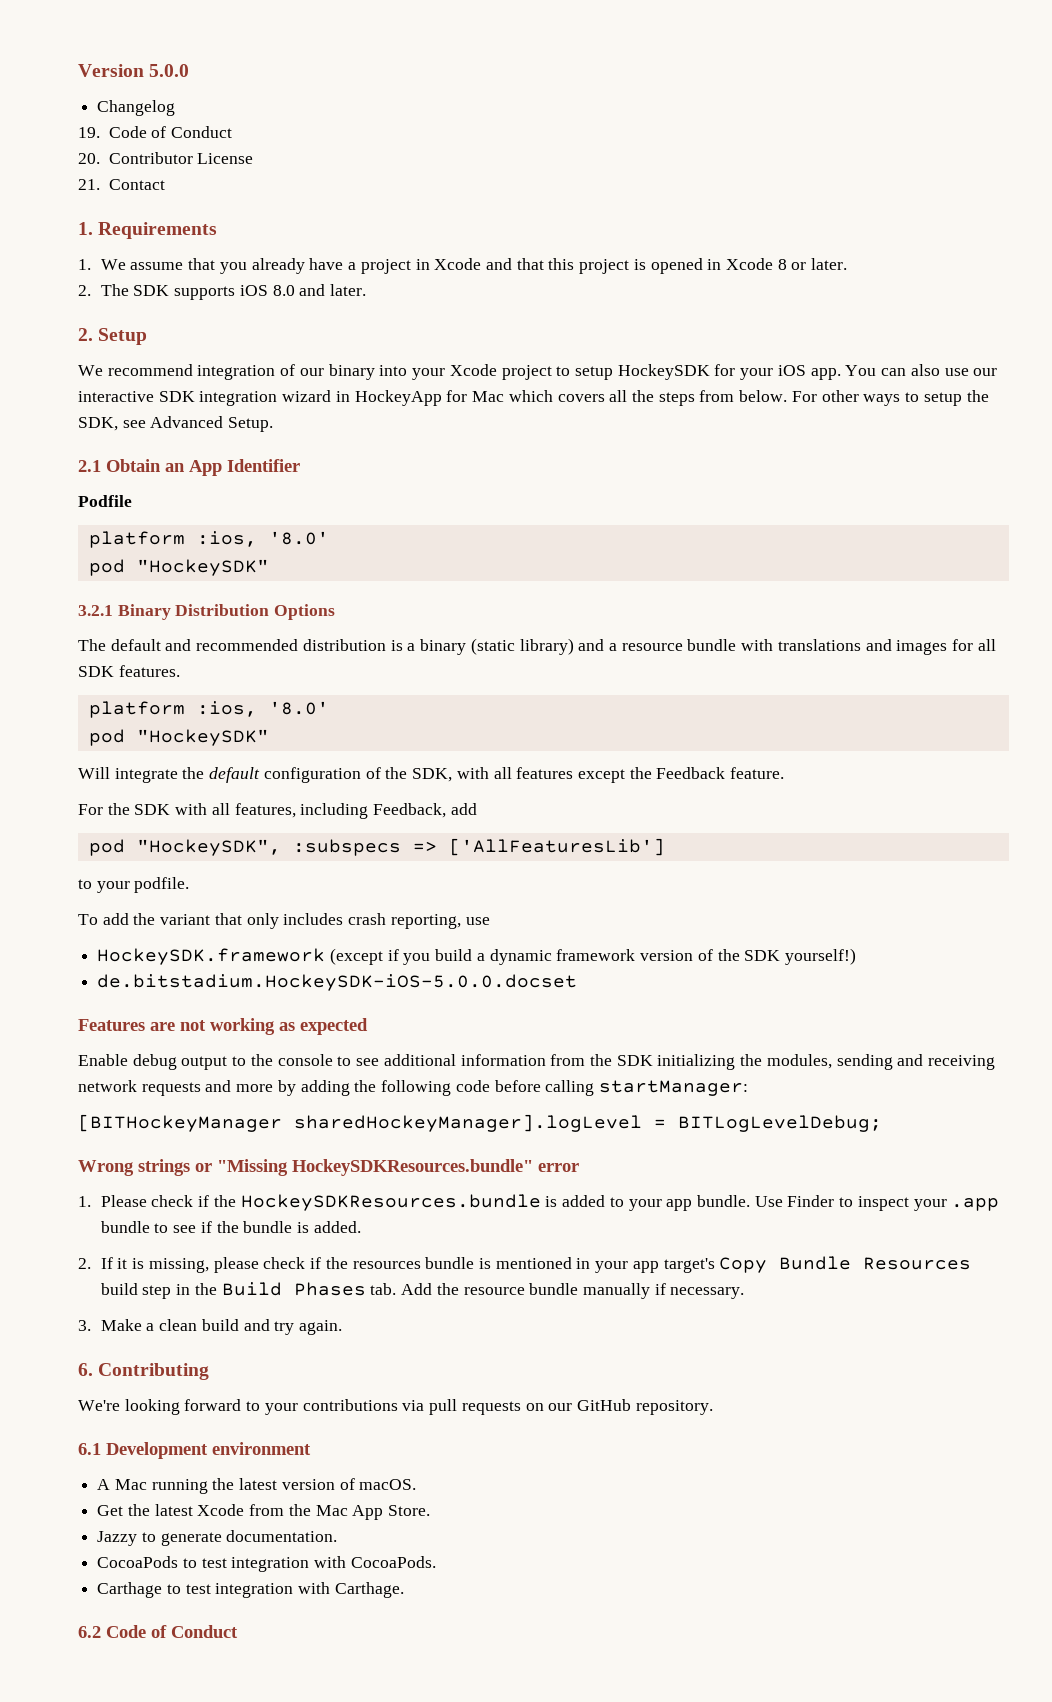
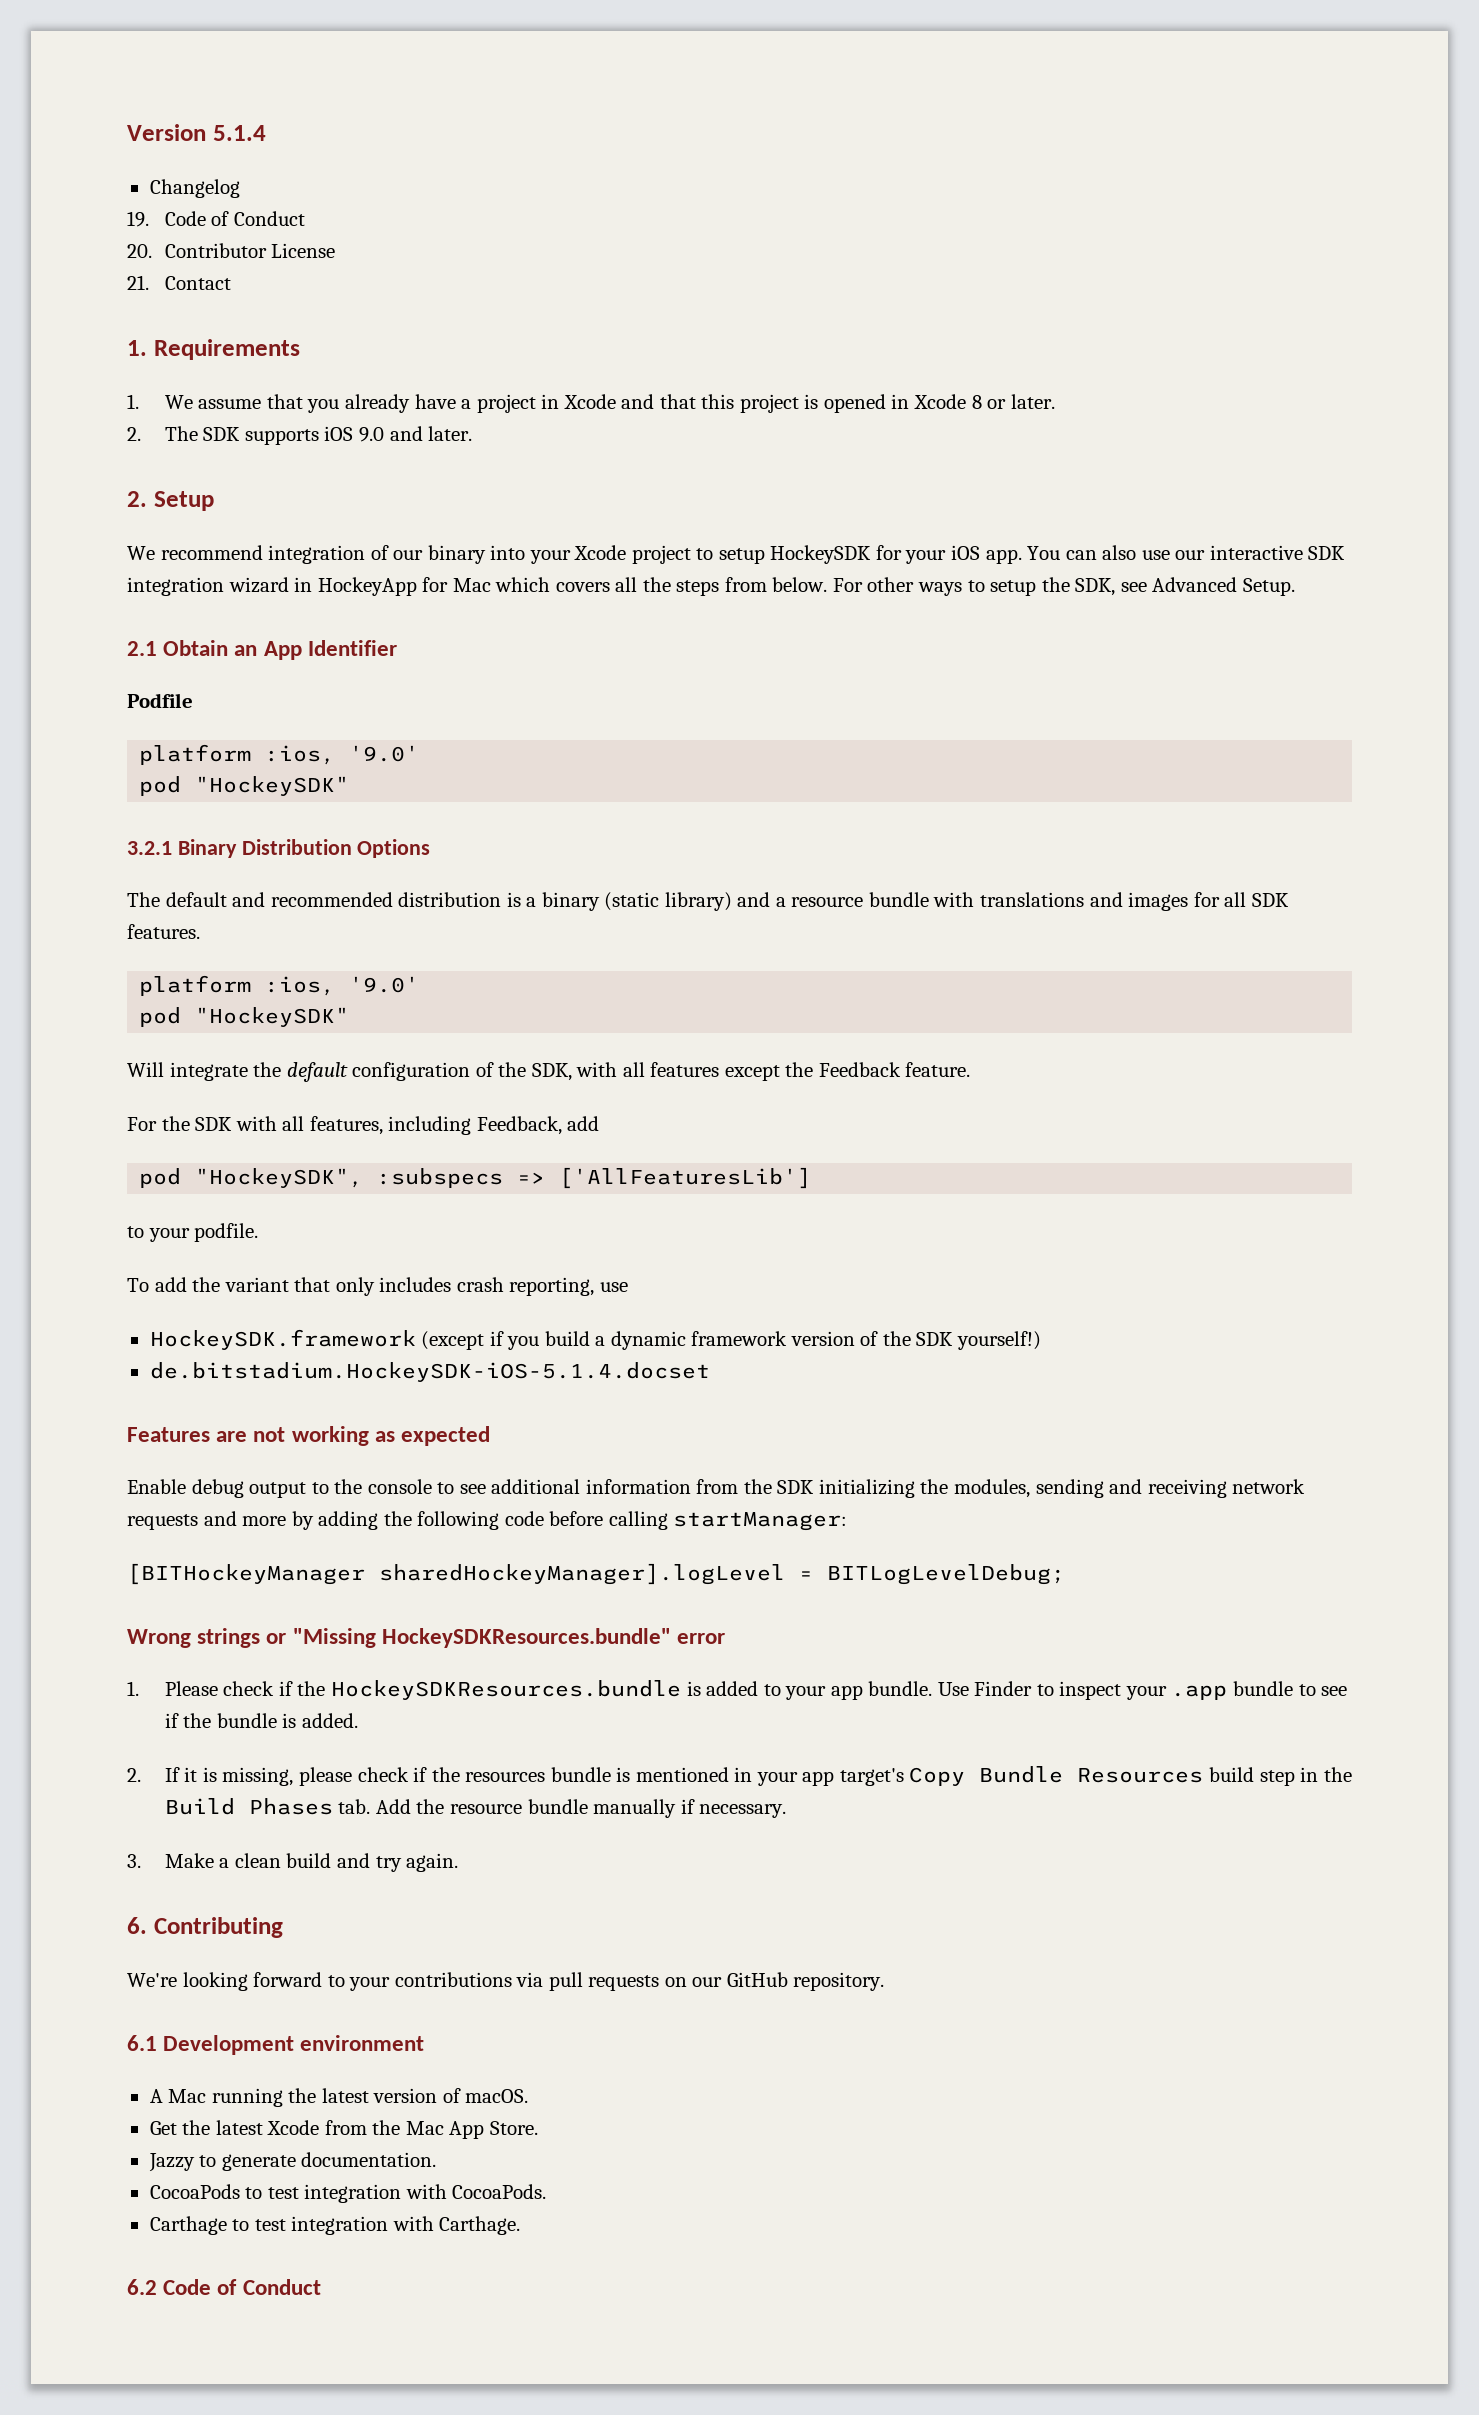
- Version 5.0.0
+ Version 5.1.4
- 2. The SDK supports iOS 8.0 and later.
+ 2. The SDK supports iOS 9.0 and later.
  Podfile
- platform :ios, '8.0'
+ platform :ios, '9.0'
  The default and recommended distribution is a binary (static library) and a resource bundle with translations and images for all SDK features.
- platform :ios, '8.0'
+ platform :ios, '9.0'
- de.bitstadium.HockeySDK-iOS-5.0.0.docset
+ de.bitstadium.HockeySDK-iOS-5.1.4.docset

